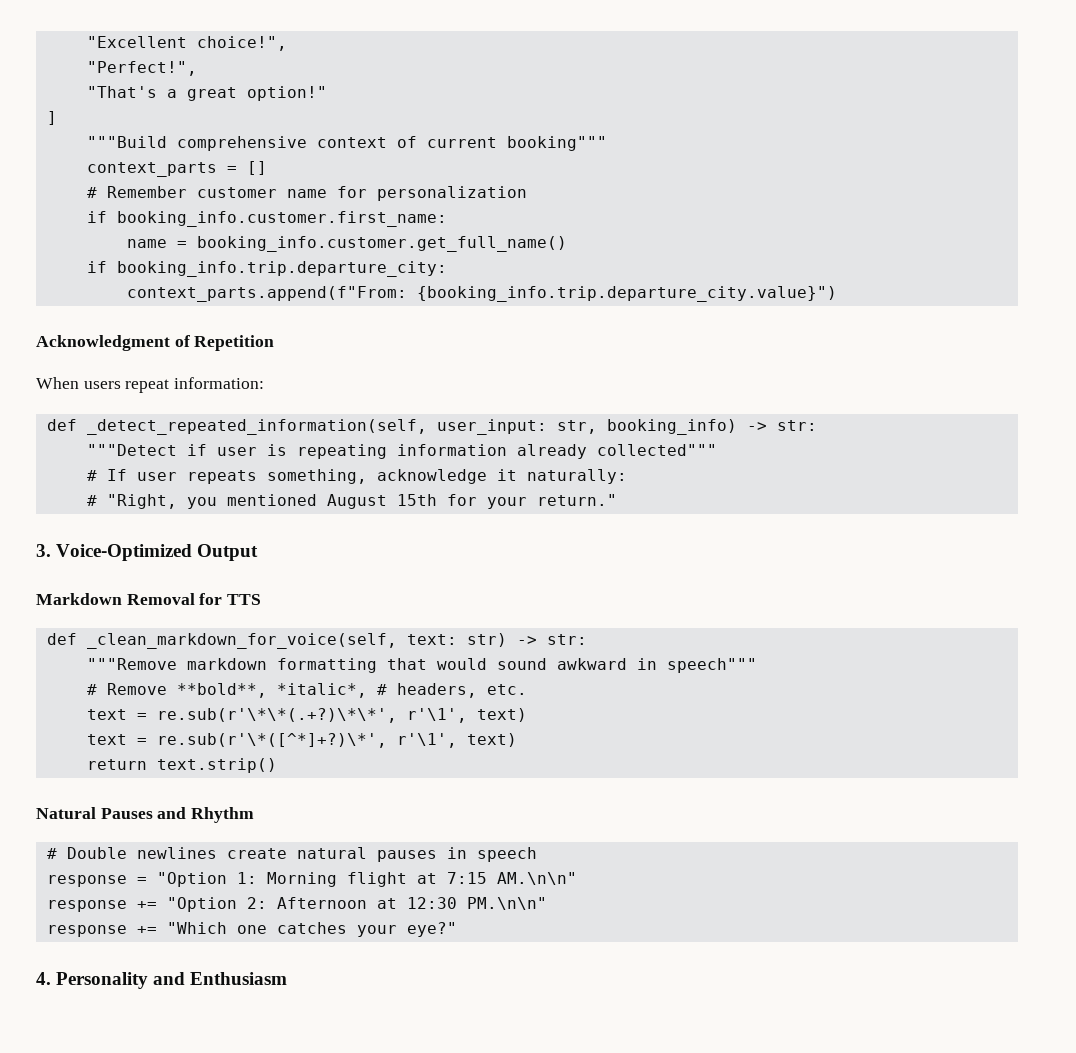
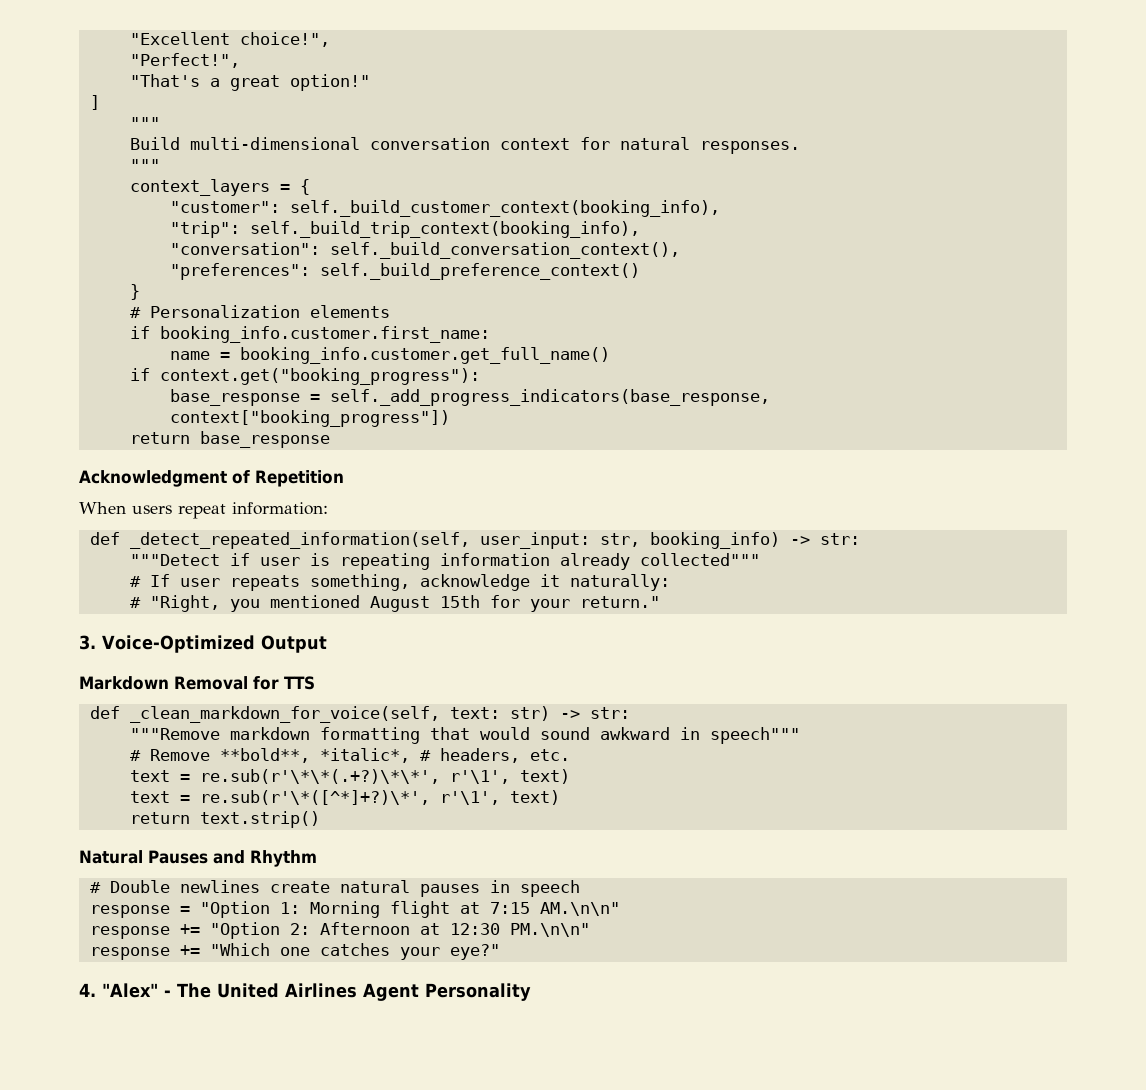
  ]
- """Build comprehensive context of current booking"""
- context_parts = []
- # Remember customer name for personalization
+ """
+ Build multi-dimensional conversation context for natural responses.
+ """
+ context_layers = {
+ "customer": self._build_customer_context(booking_info),
+ "trip": self._build_trip_context(booking_info),
+ "conversation": self._build_conversation_context(),
+ "preferences": self._build_preference_context()
+ }
+ # Personalization elements
- if booking_info.trip.departure_city:
- context_parts.append(f"From: {booking_info.trip.departure_city.value}")
+ if context.get("booking_progress"):
+ base_response = self._add_progress_indicators(base_response, context["booking_progress"])
+ return base_response
- 4. Personality and Enthusiasm
+ 4. "Alex" - The United Airlines Agent Personality

